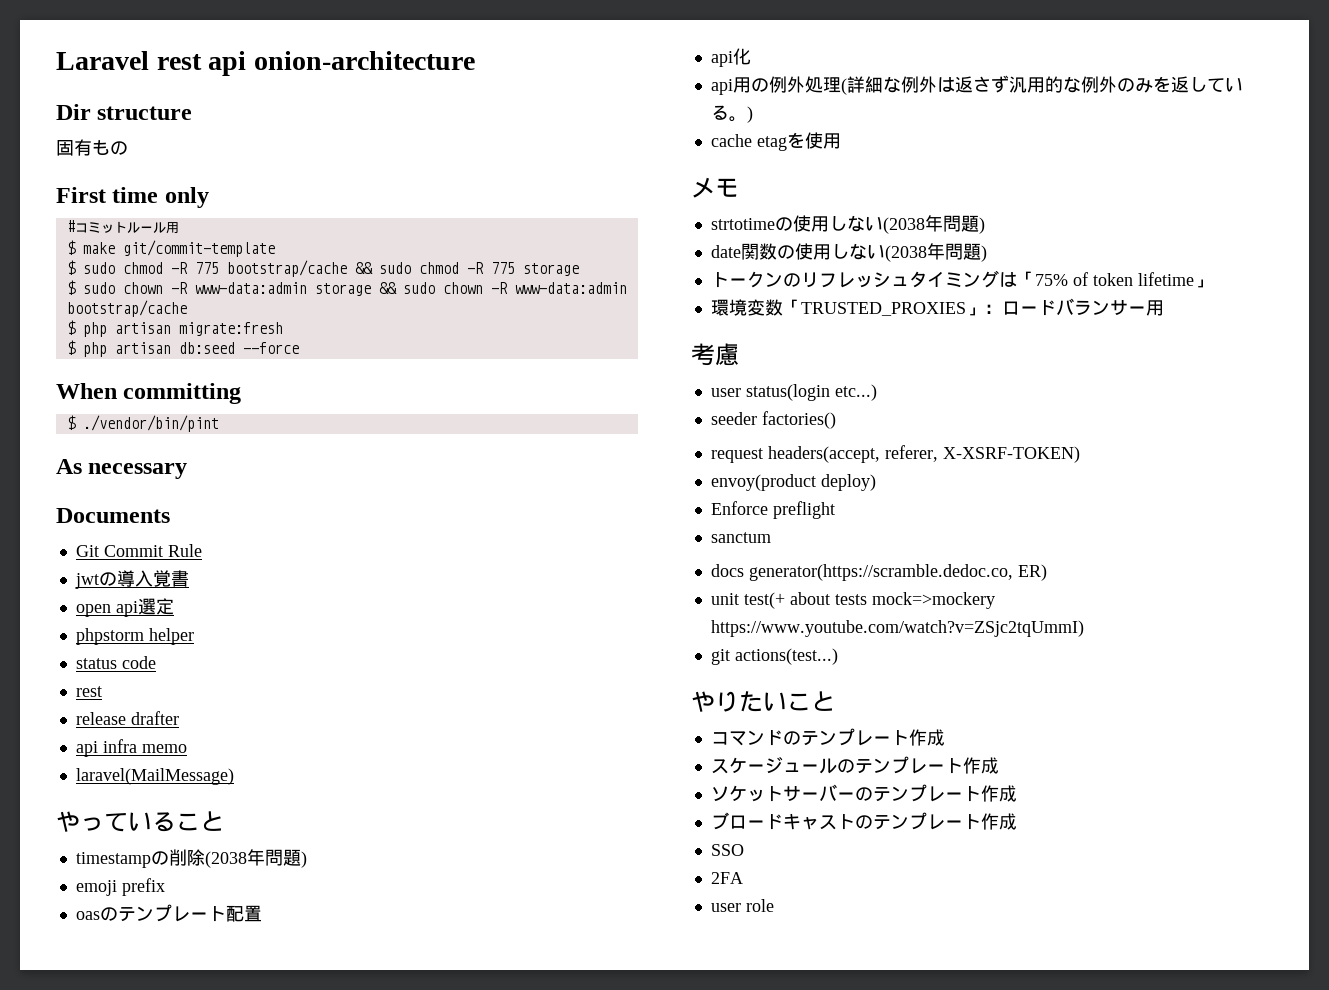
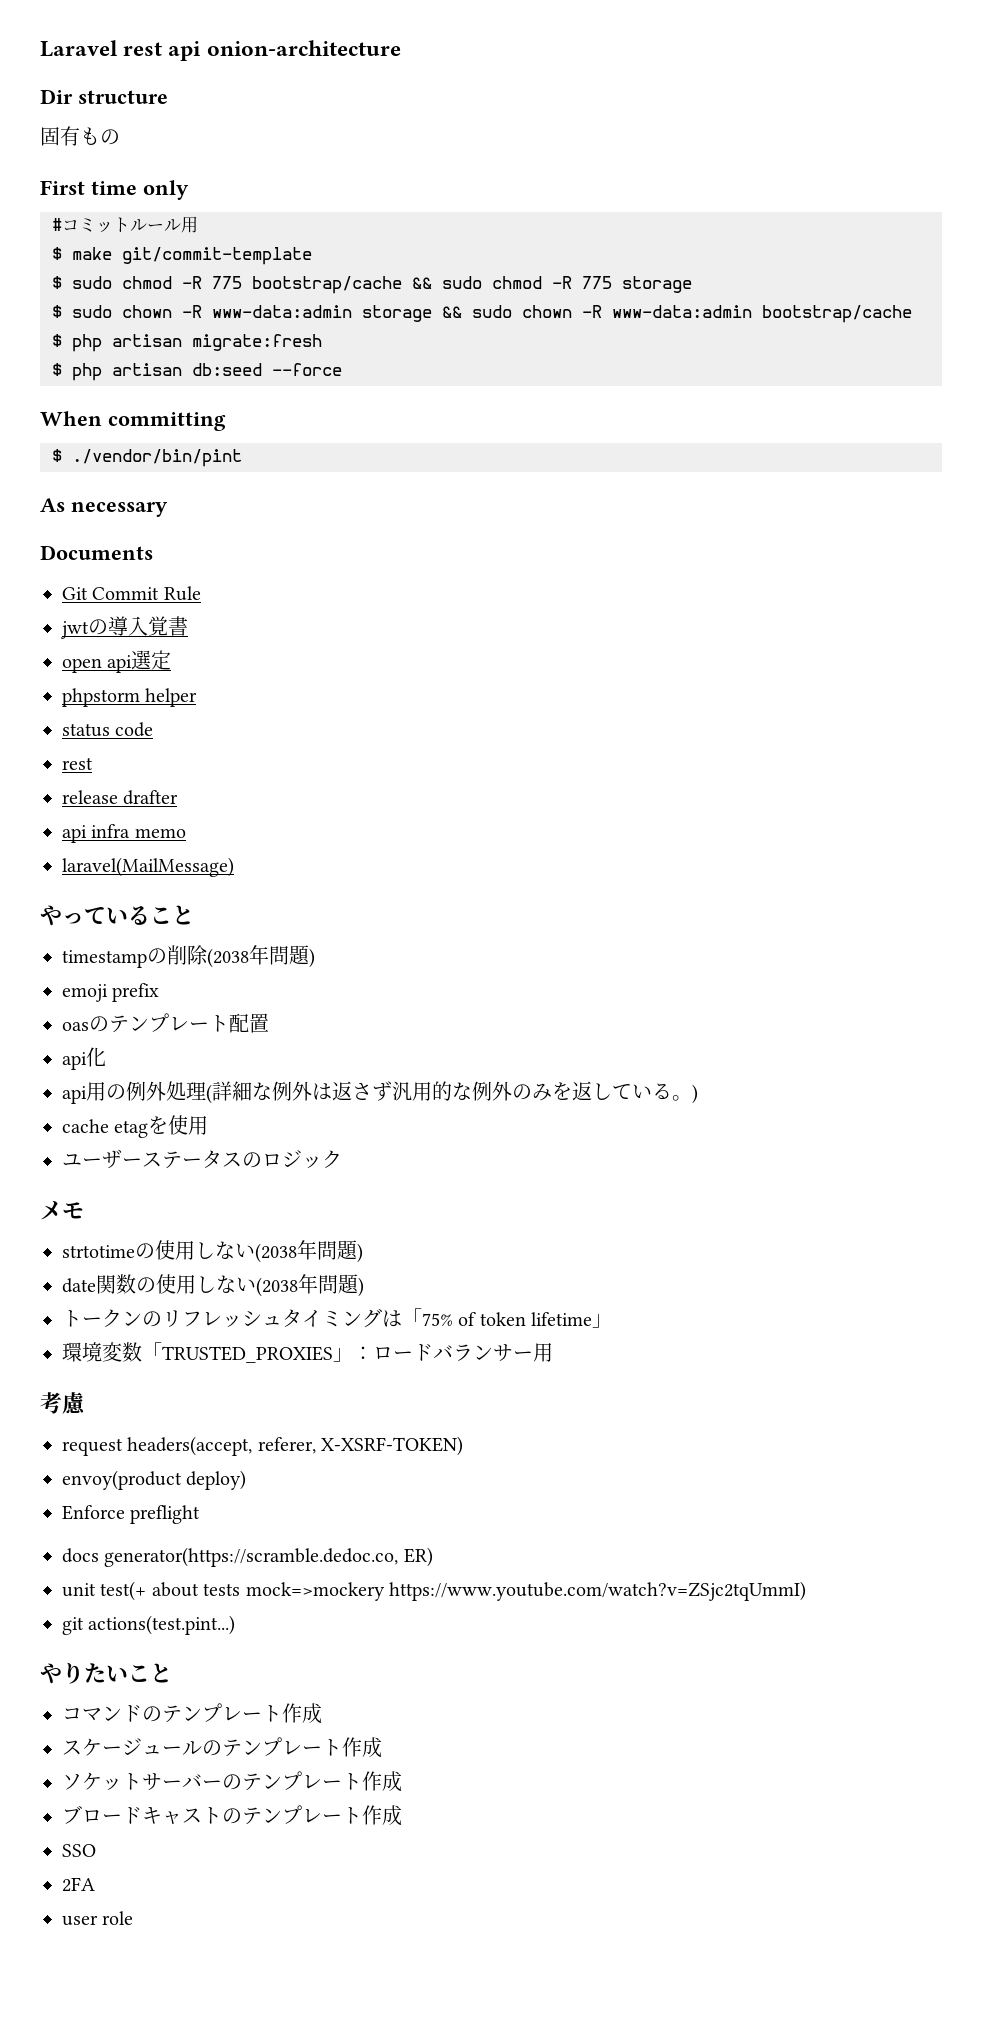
+ ユーザーステータスのロジック
- user status(login etc...)
- seeder factories()
- sanctum
- git actions(test...)
+ git actions(test.pint...)

